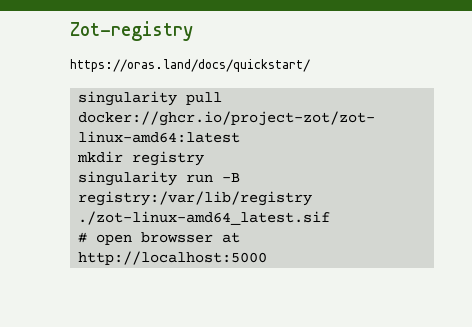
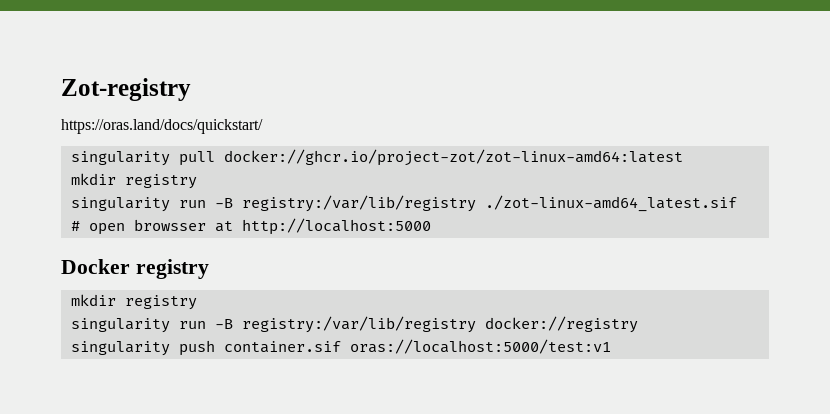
+ Docker registry
+ mkdir registry
+ singularity run -B registry:/var/lib/registry docker://registry
+ singularity push container.sif oras://localhost:5000/test:v1

